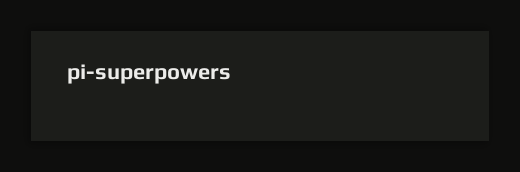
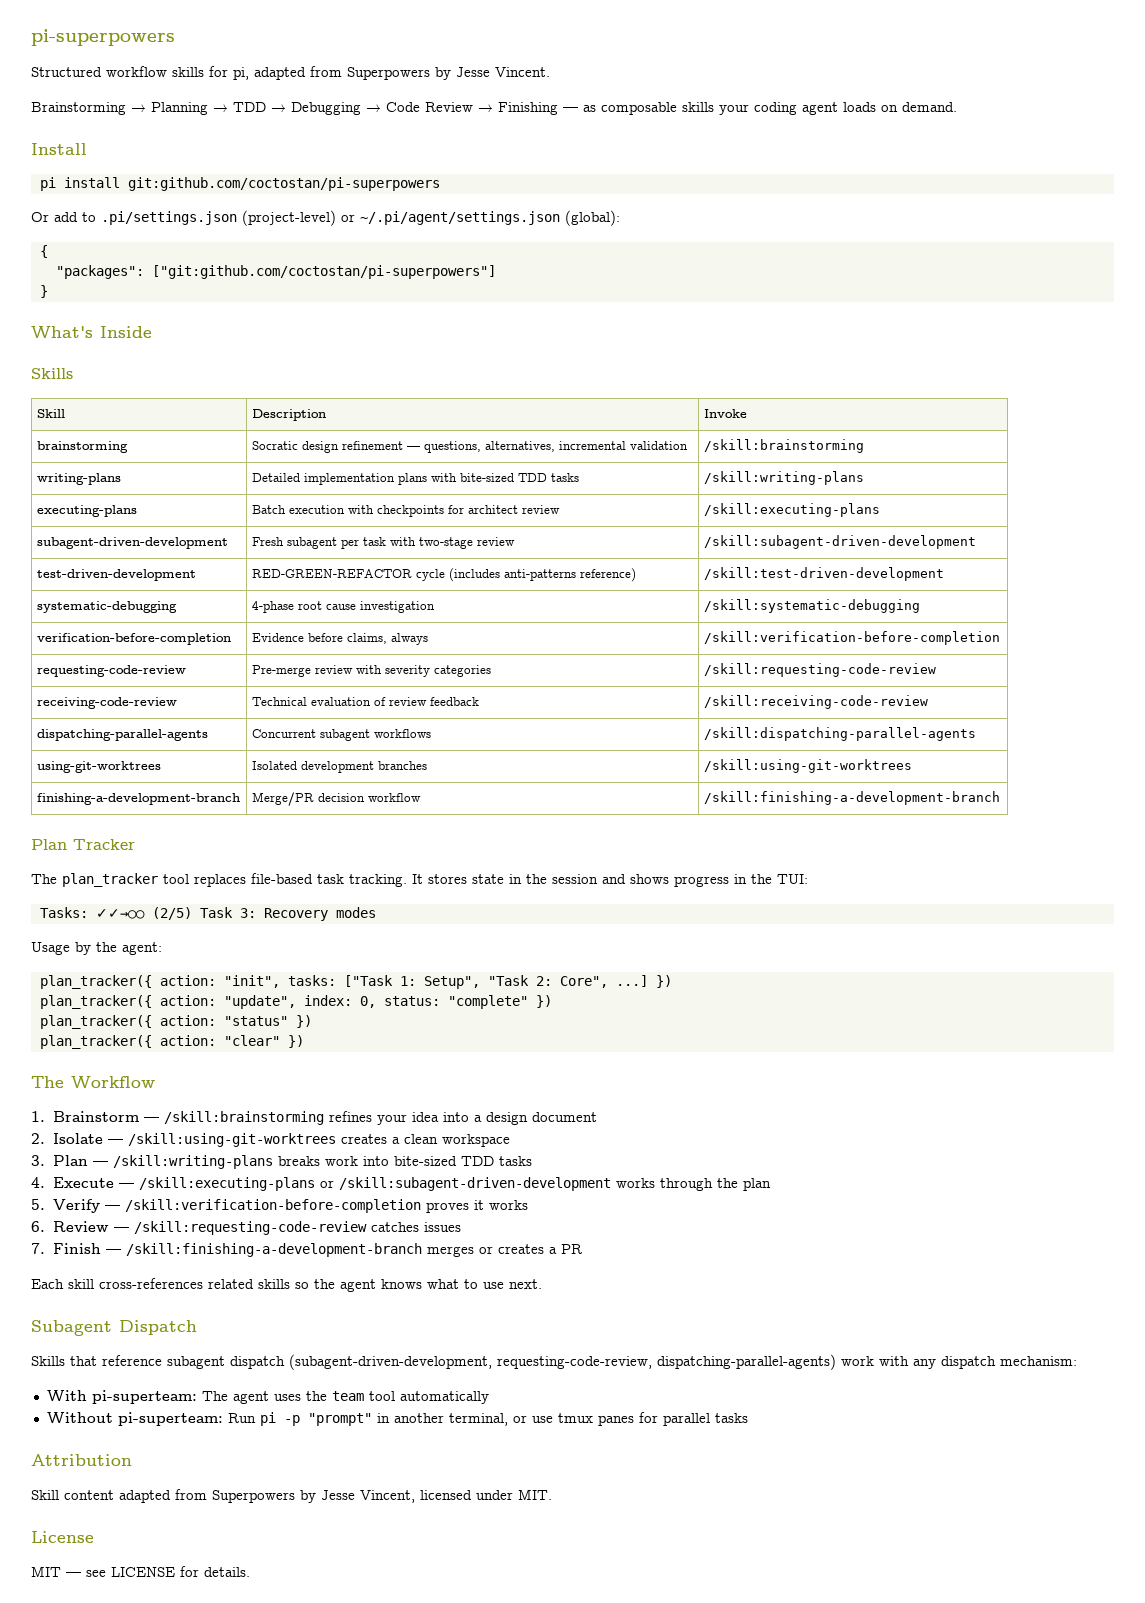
+ Structured workflow skills for pi, adapted from Superpowers by Jesse Vincent.
+ Brainstorming → Planning → TDD → Debugging → Code Review → Finishing — as composable skills your coding agent loads on demand.
+ Install
+ pi install git:github.com/coctostan/pi-superpowers
+ Or add to .pi/settings.json (project-level) or ~/.pi/agent/settings.json (global):
+ {
+ "packages": ["git:github.com/coctostan/pi-superpowers"]
+ }
+ What's Inside
+ Skills
+ Skill | Description | Invoke
+ brainstorming | Socratic design refinement — questions, alternatives, incremental validation | /skill:brainstorming
+ writing-plans | Detailed implementation plans with bite-sized TDD tasks | /skill:writing-plans
+ executing-plans | Batch execution with checkpoints for architect review | /skill:executing-plans
+ subagent-driven-development | Fresh subagent per task with two-stage review | /skill:subagent-driven-development
+ test-driven-development | RED-GREEN-REFACTOR cycle (includes anti-patterns reference) | /skill:test-driven-development
+ systematic-debugging | 4-phase root cause investigation | /skill:systematic-debugging
+ verification-before-completion | Evidence before claims, always | /skill:verification-before-completion
+ requesting-code-review | Pre-merge review with severity categories | /skill:requesting-code-review
+ receiving-code-review | Technical evaluation of review feedback | /skill:receiving-code-review
+ dispatching-parallel-agents | Concurrent subagent workflows | /skill:dispatching-parallel-agents
+ using-git-worktrees | Isolated development branches | /skill:using-git-worktrees
+ finishing-a-development-branch | Merge/PR decision workflow | /skill:finishing-a-development-branch
+ Plan Tracker
+ The plan_tracker tool replaces file-based task tracking. It stores state in the session and shows progress in the TUI:
+ Tasks: ✓✓→○○ (2/5) Task 3: Recovery modes
+ Usage by the agent:
+ plan_tracker({ action: "init", tasks: ["Task 1: Setup", "Task 2: Core", ...] })
+ plan_tracker({ action: "update", index: 0, status: "complete" })
+ plan_tracker({ action: "status" })
+ plan_tracker({ action: "clear" })
+ The Workflow
+ 1. Brainstorm — /skill:brainstorming refines your idea into a design document
+ 2. Isolate — /skill:using-git-worktrees creates a clean workspace
+ 3. Plan — /skill:writing-plans breaks work into bite-sized TDD tasks
+ 4. Execute — /skill:executing-plans or /skill:subagent-driven-development works through the plan
+ 5. Verify — /skill:verification-before-completion proves it works
+ 6. Review — /skill:requesting-code-review catches issues
+ 7. Finish — /skill:finishing-a-development-branch merges or creates a PR
+ Each skill cross-references related skills so the agent knows what to use next.
+ Subagent Dispatch
+ Skills that reference subagent dispatch (subagent-driven-development, requesting-code-review, dispatching-parallel-agents) work with any dispatch mechanism:
+ With pi-superteam: The agent uses the team tool automatically
+ Without pi-superteam: Run pi -p "prompt" in another terminal, or use tmux panes for parallel tasks
+ Attribution
+ Skill content adapted from Superpowers by Jesse Vincent, licensed under MIT.
+ License
+ MIT — see LICENSE for details.

